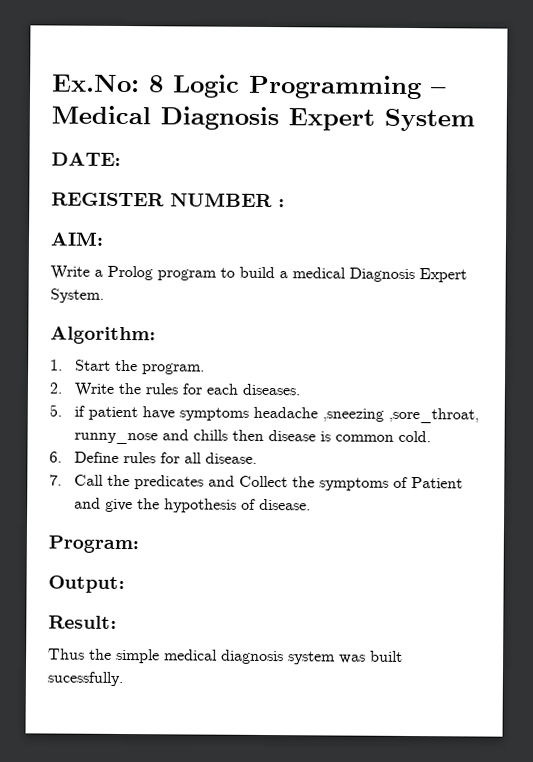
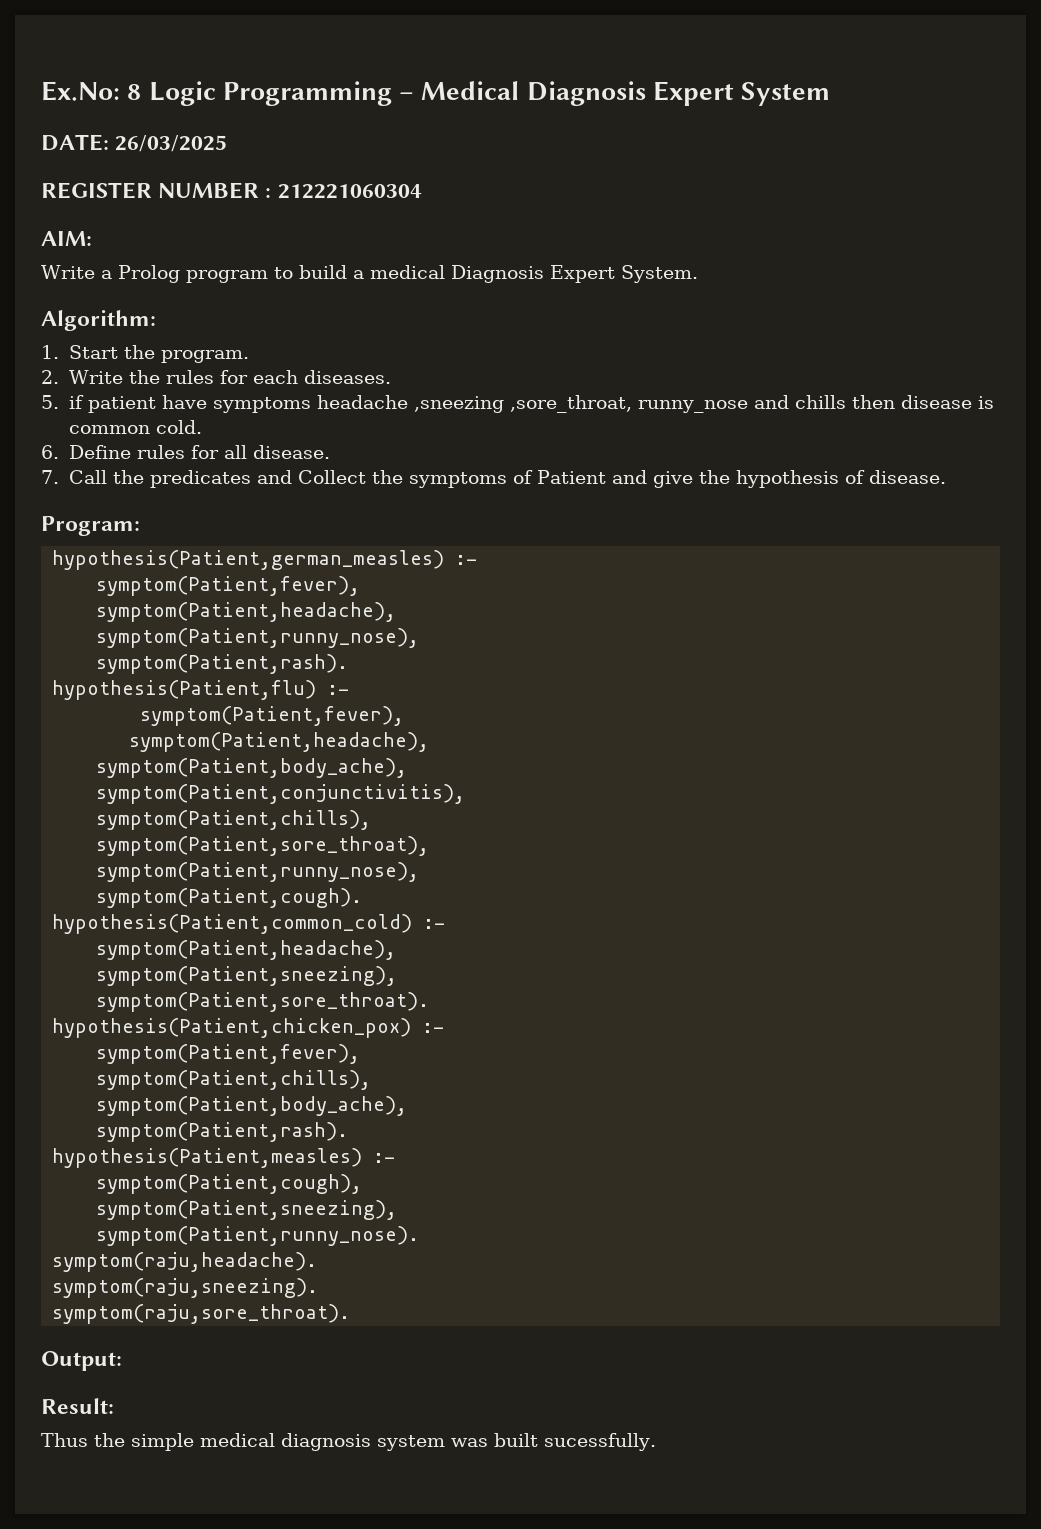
- DATE:
+ DATE: 26/03/2025
- REGISTER NUMBER :
+ REGISTER NUMBER : 212221060304
+ hypothesis(Patient,german_measles) :-
+ symptom(Patient,fever),
+ symptom(Patient,headache),
+ symptom(Patient,runny_nose),
+ symptom(Patient,rash).
+ hypothesis(Patient,flu) :-
+ symptom(Patient,fever),
+ symptom(Patient,headache),
+ symptom(Patient,body_ache),
+ symptom(Patient,conjunctivitis),
+ symptom(Patient,chills),
+ symptom(Patient,sore_throat),
+ symptom(Patient,runny_nose),
+ symptom(Patient,cough).
+ hypothesis(Patient,common_cold) :-
+ symptom(Patient,headache),
+ symptom(Patient,sneezing),
+ symptom(Patient,sore_throat).
+ hypothesis(Patient,chicken_pox) :-
+ symptom(Patient,fever),
+ symptom(Patient,chills),
+ symptom(Patient,body_ache),
+ symptom(Patient,rash).
+ hypothesis(Patient,measles) :-
+ symptom(Patient,cough),
+ symptom(Patient,sneezing),
+ symptom(Patient,runny_nose).
+ symptom(raju,headache).
+ symptom(raju,sneezing).
+ symptom(raju,sore_throat).

